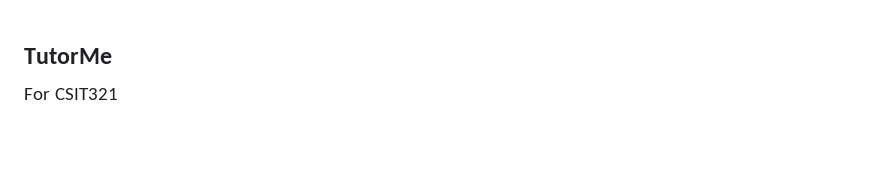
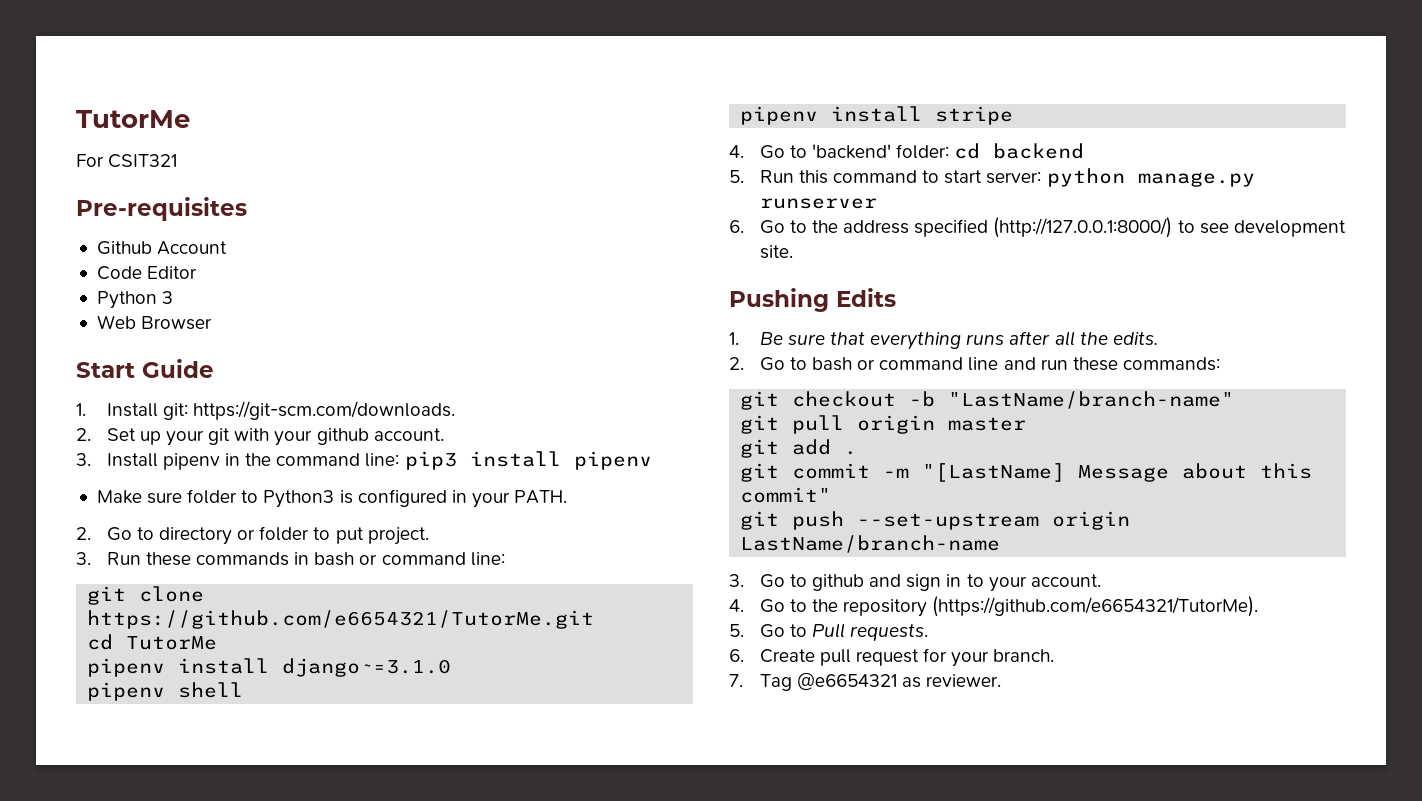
+ Pre-requisites
+ Github Account
+ Code Editor
+ Python 3
+ Web Browser
+ Start Guide
+ 1. Install git: https://git-scm.com/downloads.
+ 2. Set up your git with your github account.
+ 3. Install pipenv in the command line: pip3 install pipenv
+ Make sure folder to Python3 is configured in your PATH.
+ 2. Go to directory or folder to put project.
+ 3. Run these commands in bash or command line:
+ git clone https://github.com/e6654321/TutorMe.git
+ cd TutorMe
+ pipenv install django~=3.1.0
+ pipenv shell
+ pipenv install stripe
+ 4. Go to 'backend' folder: cd backend
+ 5. Run this command to start server: python manage.py runserver
+ 6. Go to the address specified (http://127.0.0.1:8000/) to see development site.
+ Pushing Edits
+ 1. Be sure that everything runs after all the edits.
+ 2. Go to bash or command line and run these commands:
+ git checkout -b "LastName/branch-name"
+ git pull origin master
+ git add .
+ git commit -m "[LastName] Message about this commit"
+ git push --set-upstream origin LastName/branch-name
+ 3. Go to github and sign in to your account.
+ 4. Go to the repository (https://github.com/e6654321/TutorMe).
+ 5. Go to Pull requests.
+ 6. Create pull request for your branch.
+ 7. Tag @e6654321 as reviewer.

